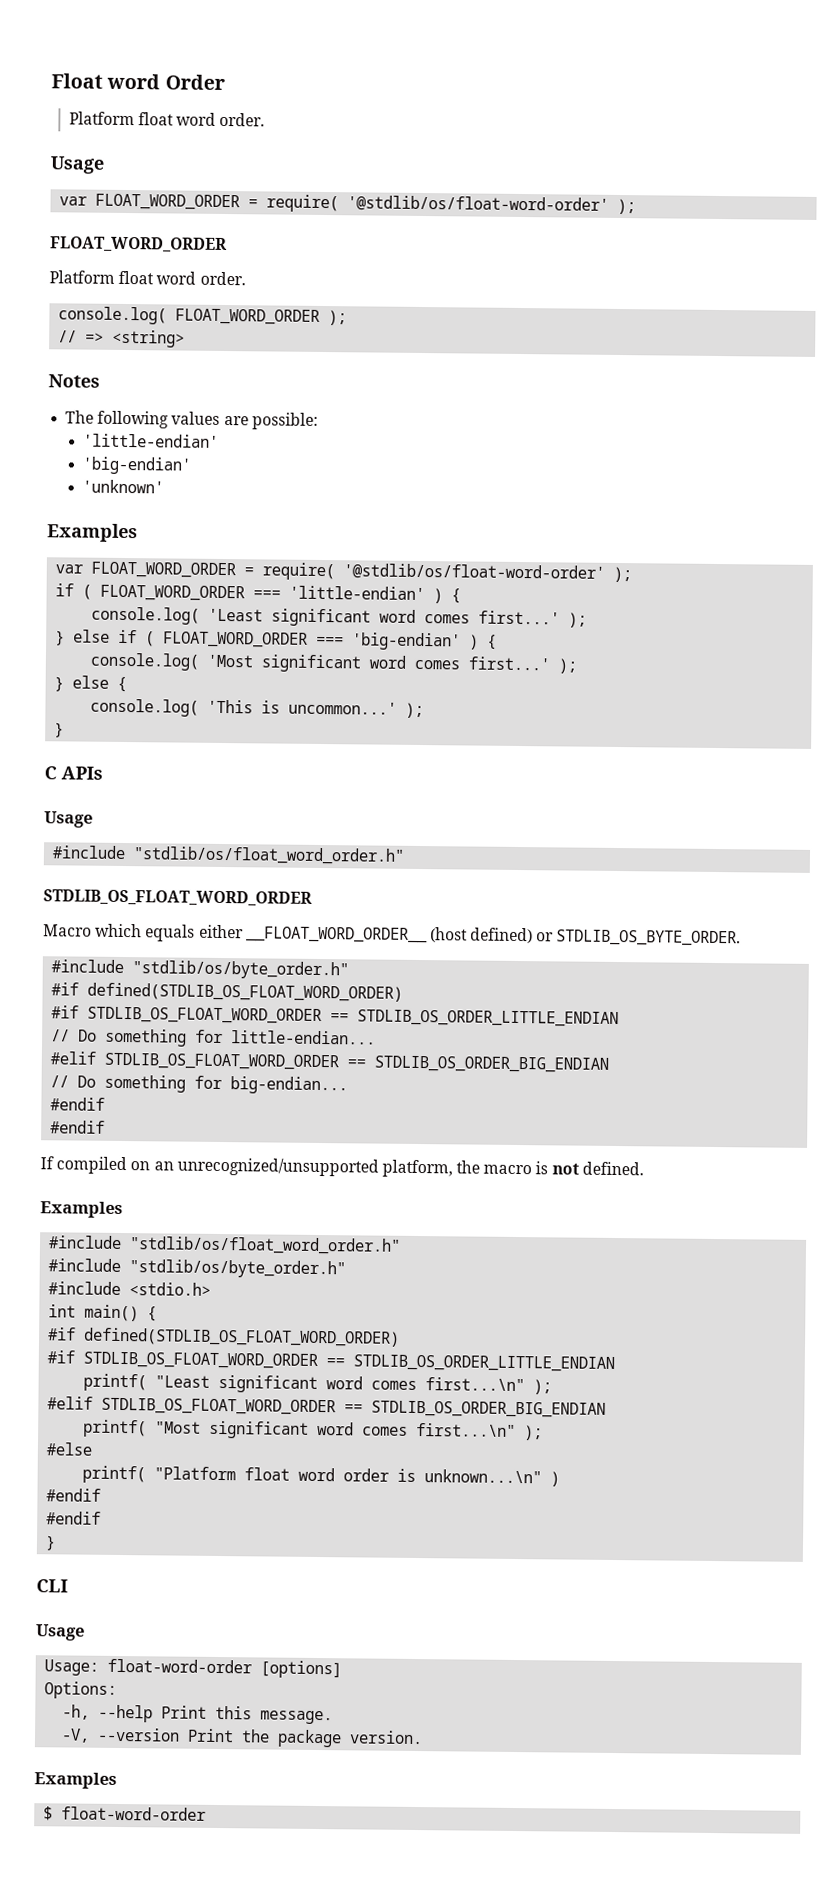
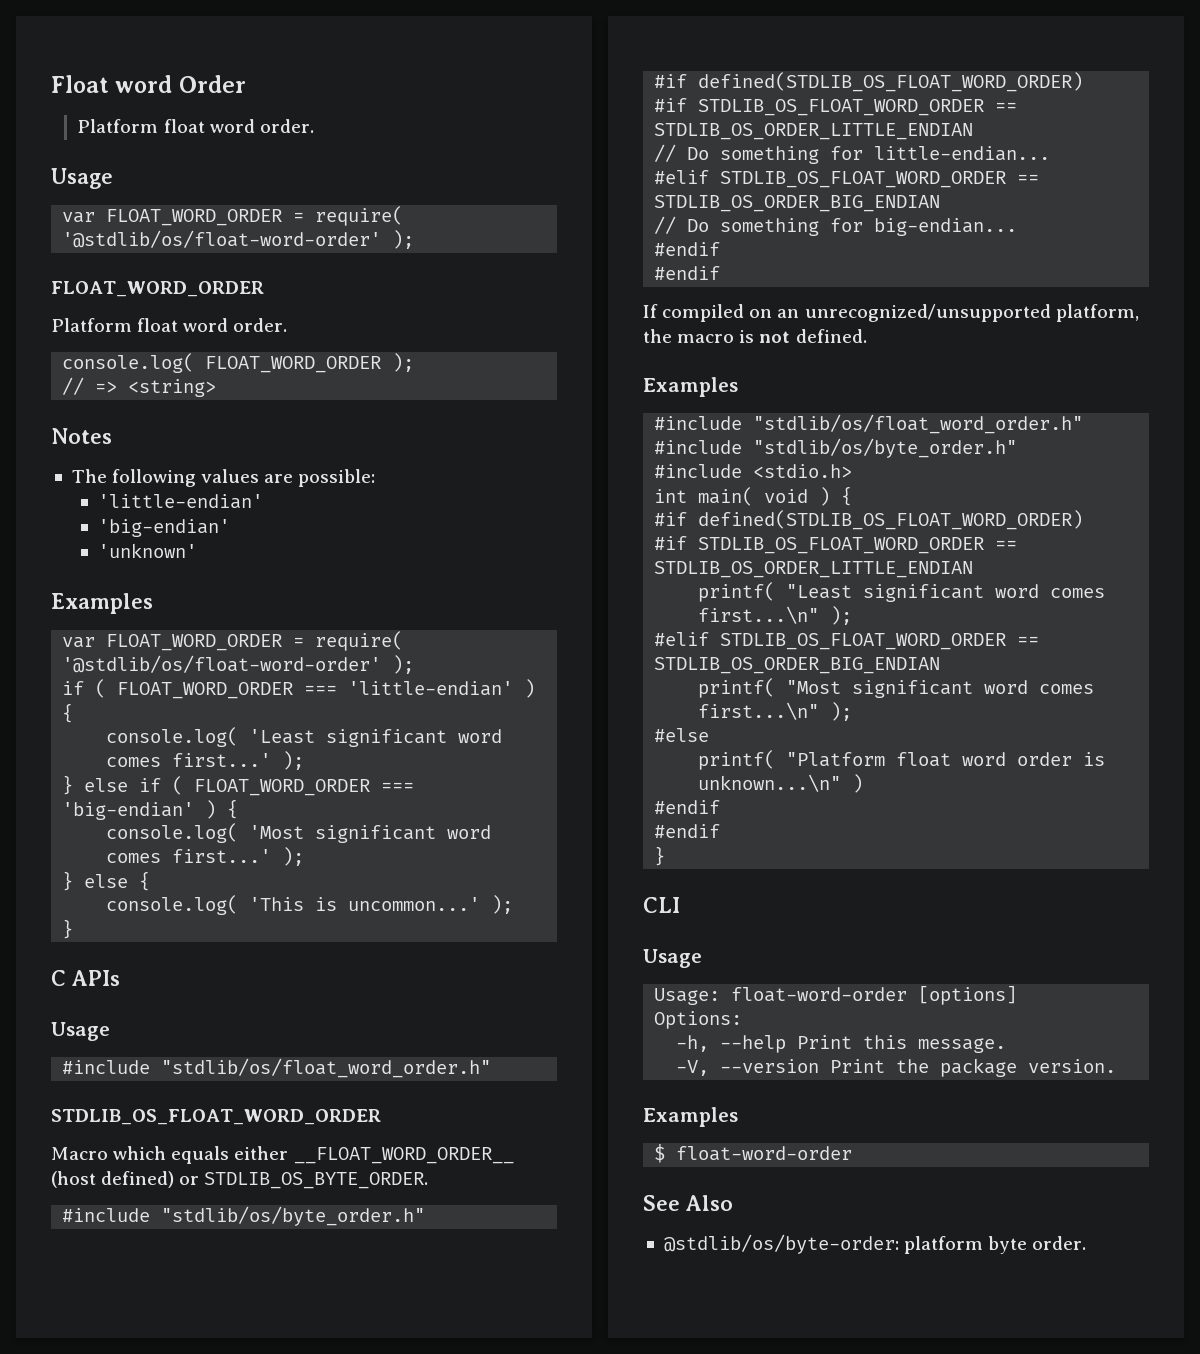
- int main() {
+ int main( void ) {
+ See Also
+ @stdlib/os/byte-order: platform byte order.

